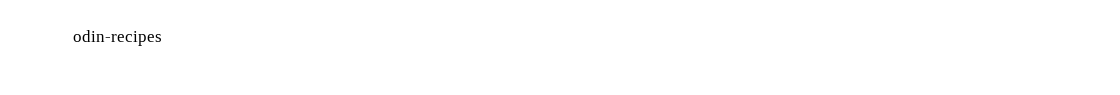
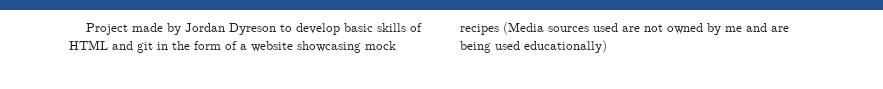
- odin-recipes
+ Project made by Jordan Dyreson to develop basic skills of HTML and git in the form of a website showcasing mock recipes (Media sources used are not owned by me and are being used educationally)

